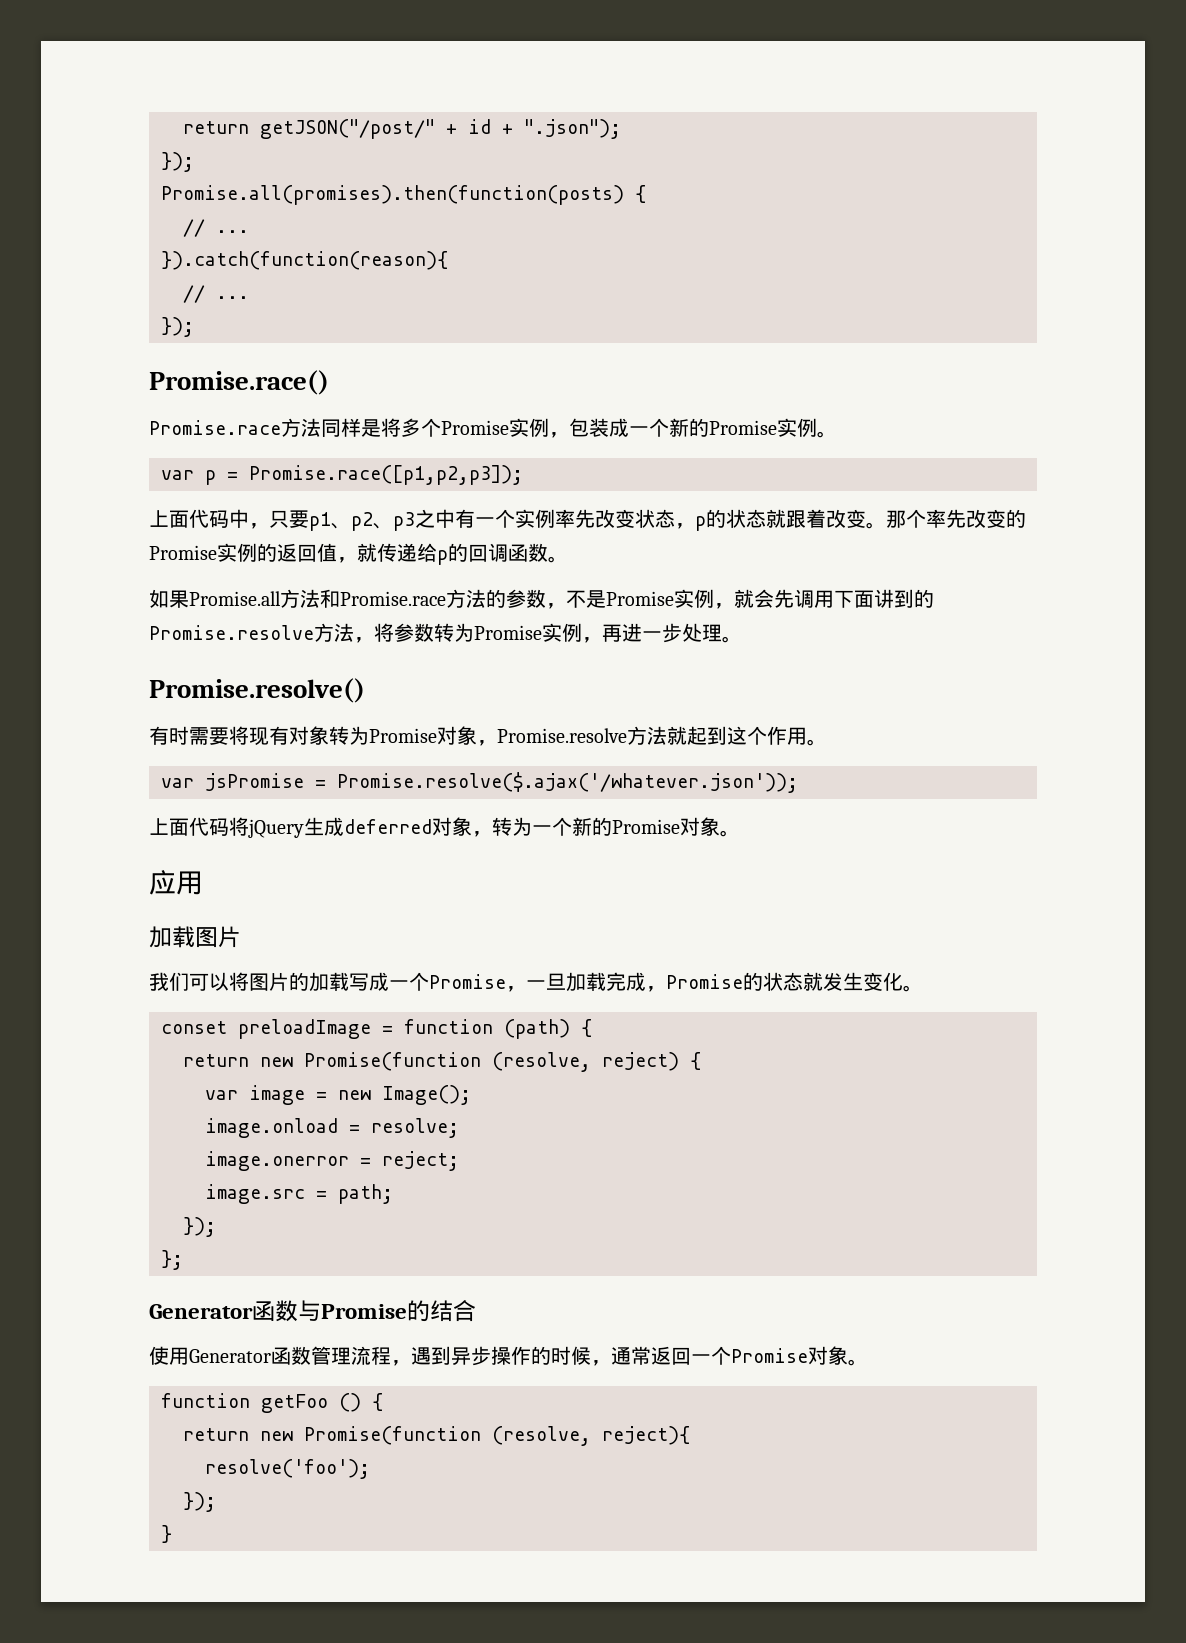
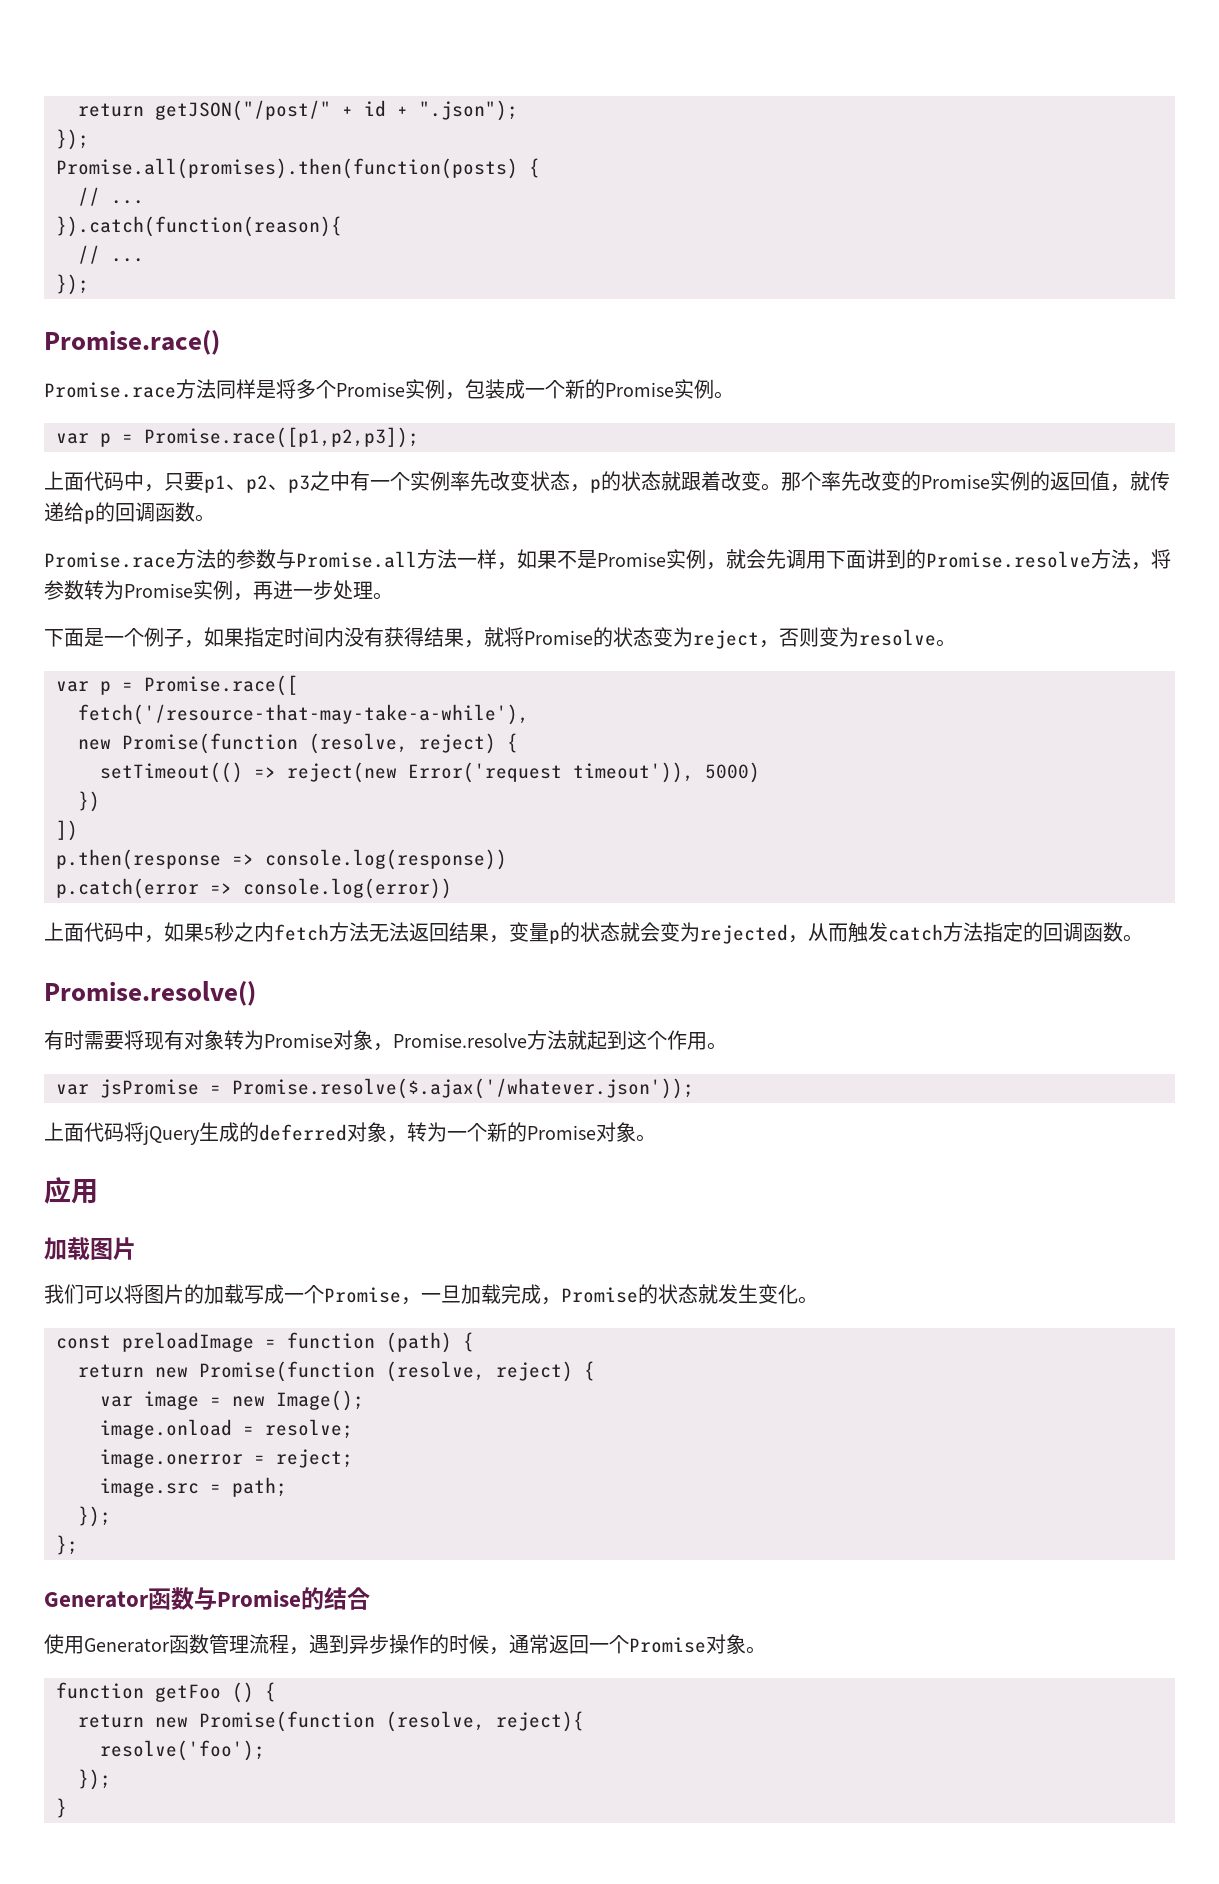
- 如果Promise.all方法和Promise.race方法的参数，不是Promise实例，就会先调用下面讲到的Promise.resolve方法，将参数转为Promise实例，再进一步处理。
+ Promise.race方法的参数与Promise.all方法一样，如果不是Promise实例，就会先调用下面讲到的Promise.resolve方法，将参数转为Promise实例，再进一步处理。
+ 下面是一个例子，如果指定时间内没有获得结果，就将Promise的状态变为reject，否则变为resolve。
+ var p = Promise.race([
+ fetch('/resource-that-may-take-a-while'),
+ new Promise(function (resolve, reject) {
+ setTimeout(() => reject(new Error('request timeout')), 5000)
+ })
+ ])
+ p.then(response => console.log(response))
+ p.catch(error => console.log(error))
+ 上面代码中，如果5秒之内fetch方法无法返回结果，变量p的状态就会变为rejected，从而触发catch方法指定的回调函数。
- 上面代码将jQuery生成deferred对象，转为一个新的Promise对象。
+ 上面代码将jQuery生成的deferred对象，转为一个新的Promise对象。
- conset preloadImage = function (path) {
+ const preloadImage = function (path) {

